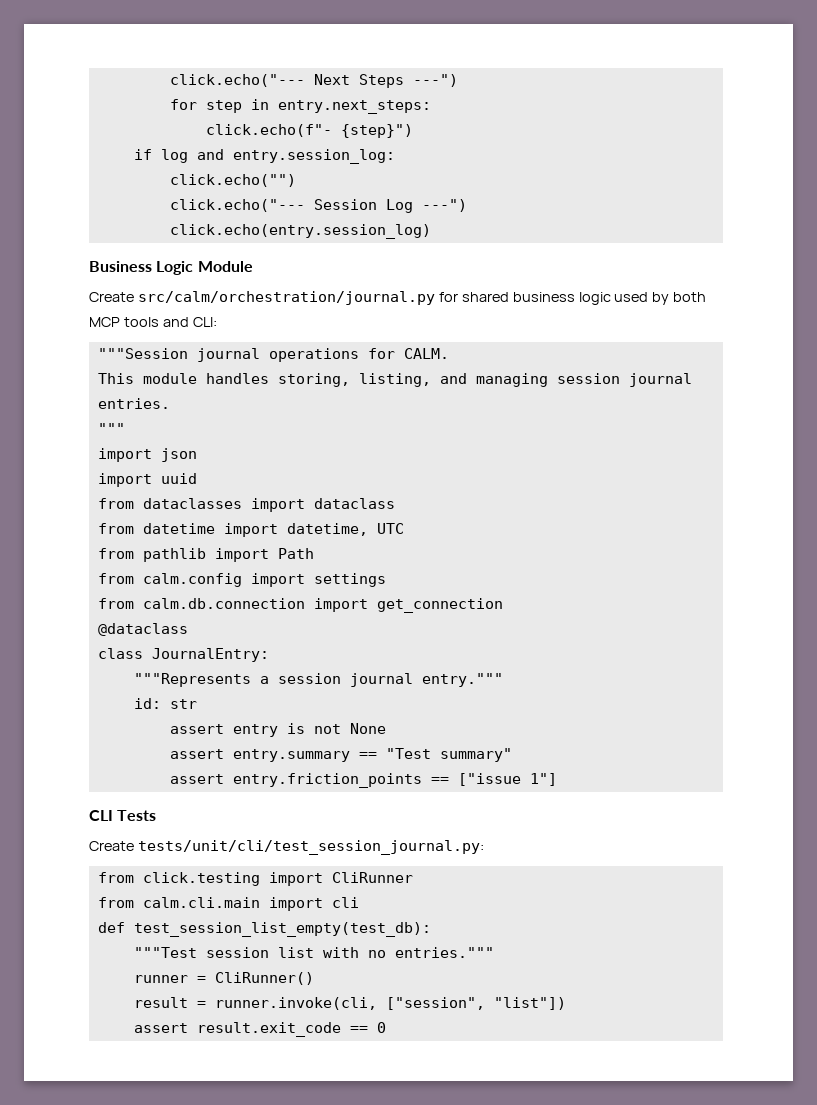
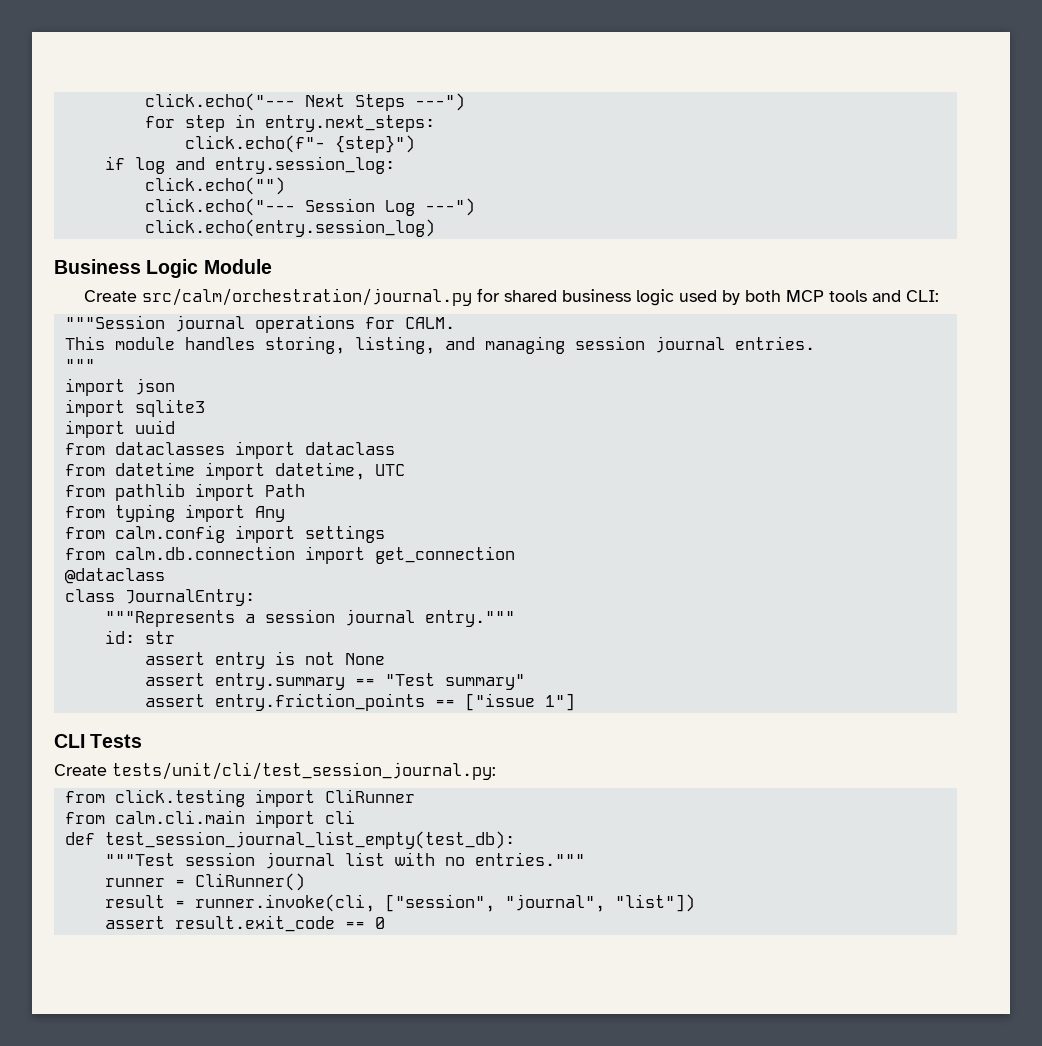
+ import sqlite3
+ from typing import Any
- def test_session_list_empty(test_db):
+ def test_session_journal_list_empty(test_db):
- """Test session list with no entries."""
+ """Test session journal list with no entries."""
- result = runner.invoke(cli, ["session", "list"])
+ result = runner.invoke(cli, ["session", "journal", "list"])

